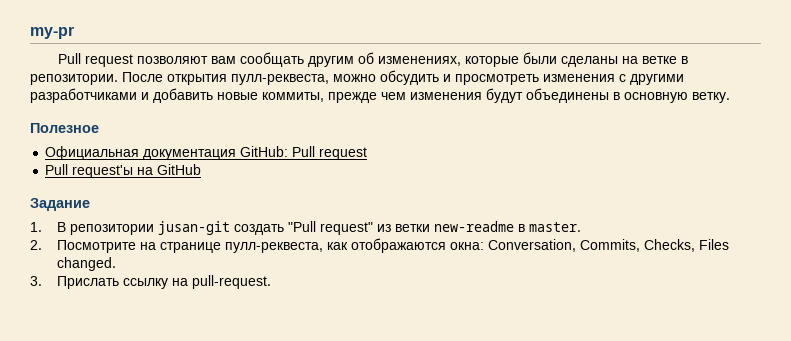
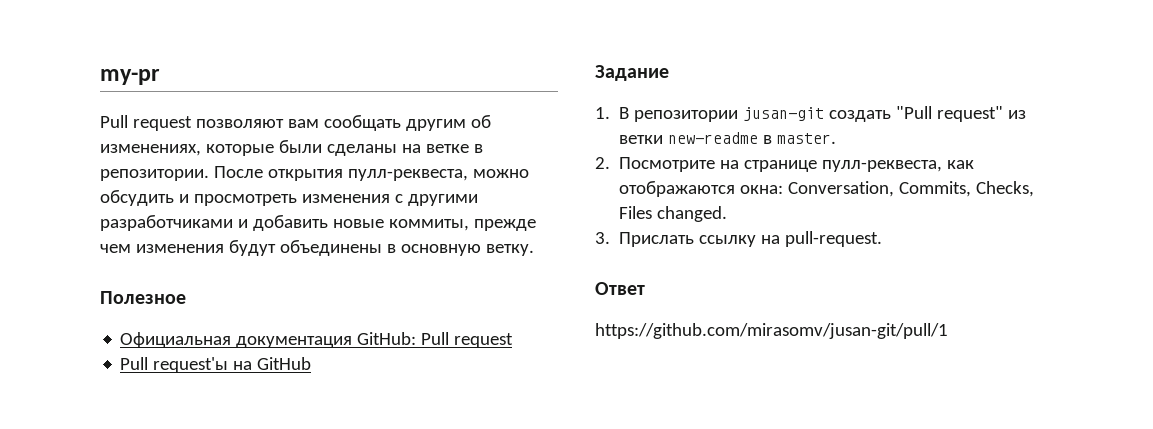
+ Ответ
+ https://github.com/mirasomv/jusan-git/pull/1

